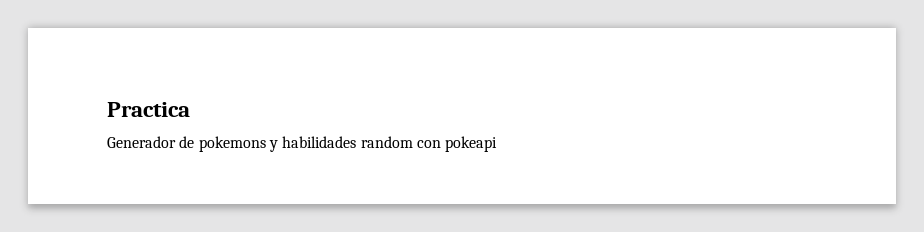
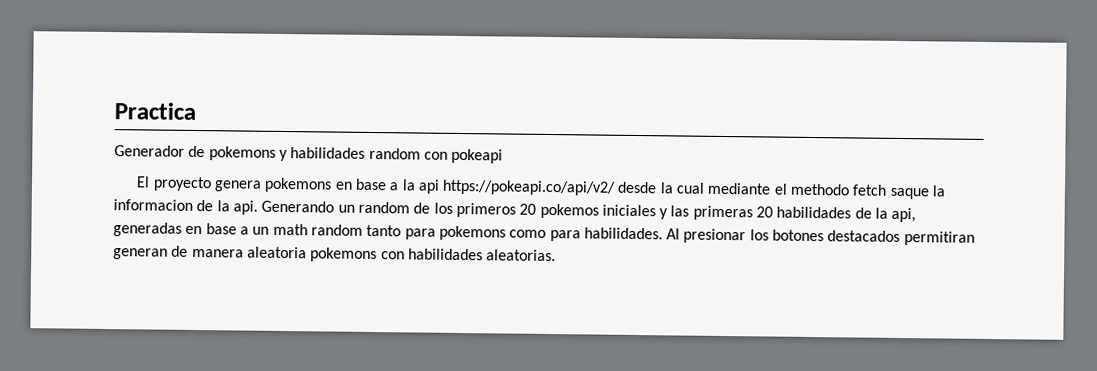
+ El proyecto genera pokemons en base a la api https://pokeapi.co/api/v2/ desde la cual mediante el methodo fetch saque la informacion de la api. Generando un random de los primeros 20 pokemos iniciales y las primeras 20 habilidades de la api, generadas en base a un math random tanto para pokemons como para habilidades. Al presionar los botones destacados permitiran generan de manera aleatoria pokemons con habilidades aleatorias.

